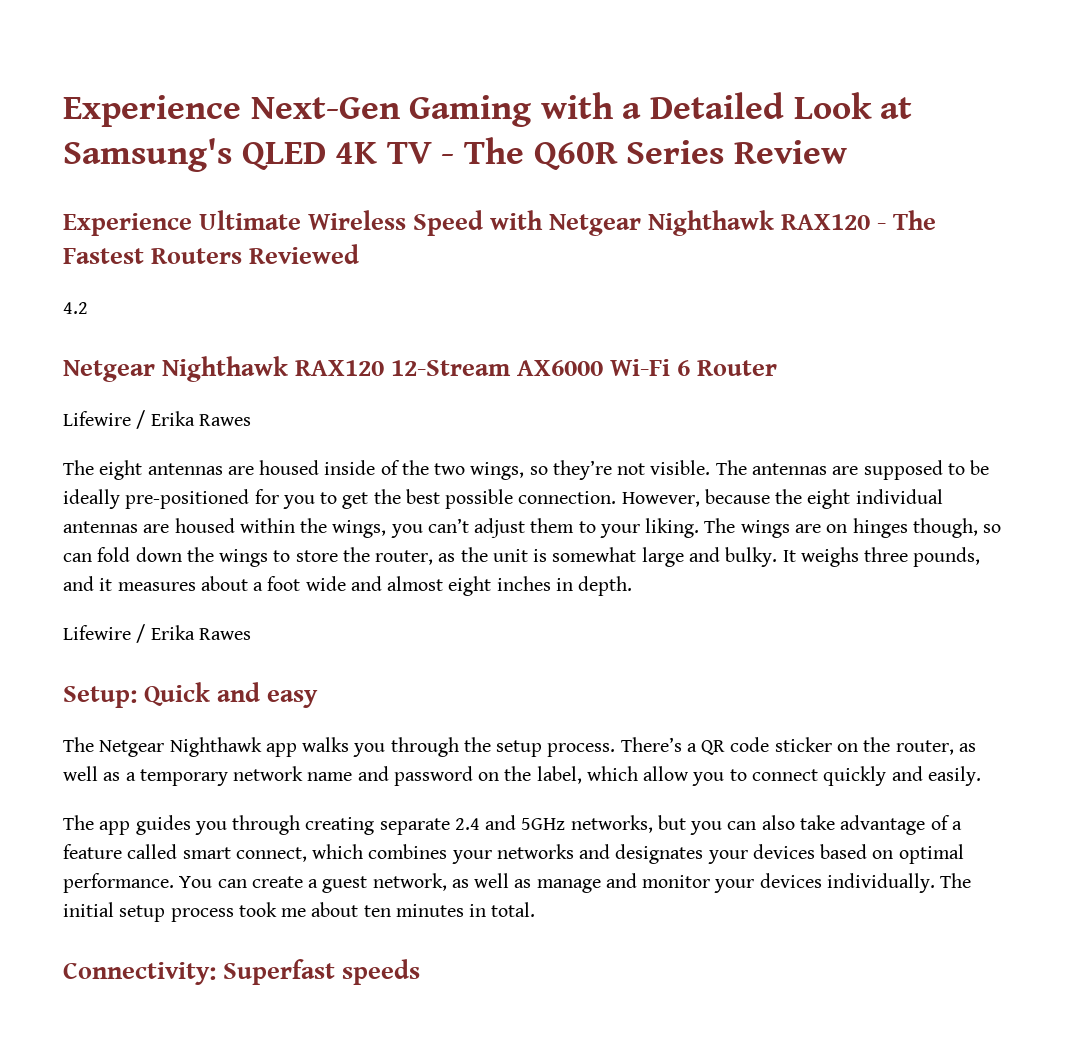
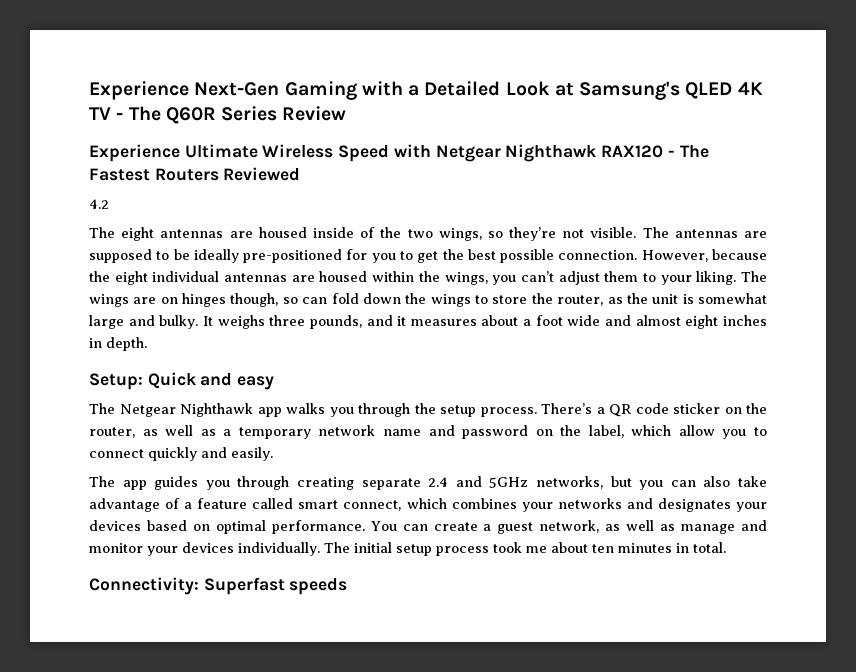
- Netgear Nighthawk RAX120 12-Stream AX6000 Wi-Fi 6 Router
- Lifewire / Erika Rawes
  It weighs three pounds, and it measures about a foot wide and almost eight inches in depth.
- Lifewire / Erika Rawes

